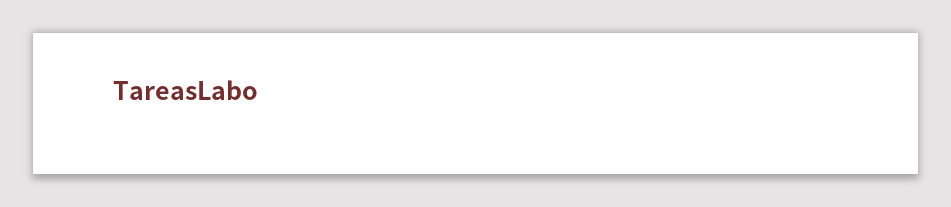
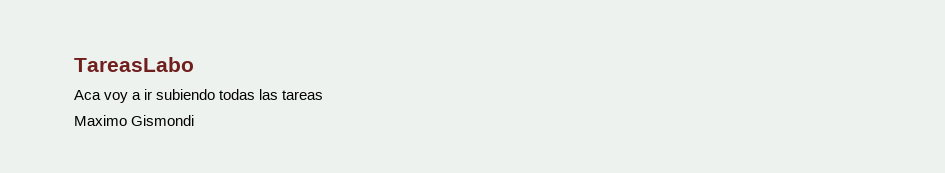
+ Aca voy a ir subiendo todas las tareas
+ Maximo Gismondi

